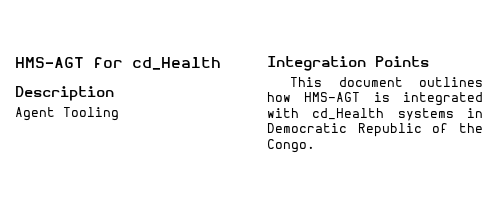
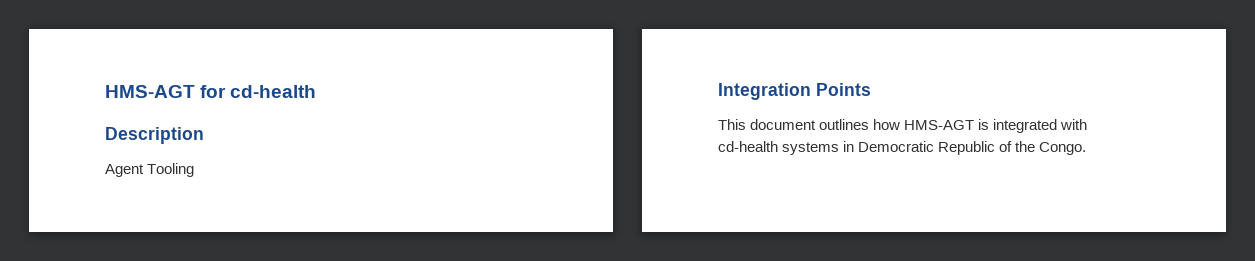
- HMS-AGT for cd_Health
+ HMS-AGT for cd-health
- This document outlines how HMS-AGT is integrated with cd_Health systems in Democratic Republic of the Congo.
+ This document outlines how HMS-AGT is integrated with cd-health systems in Democratic Republic of the Congo.

